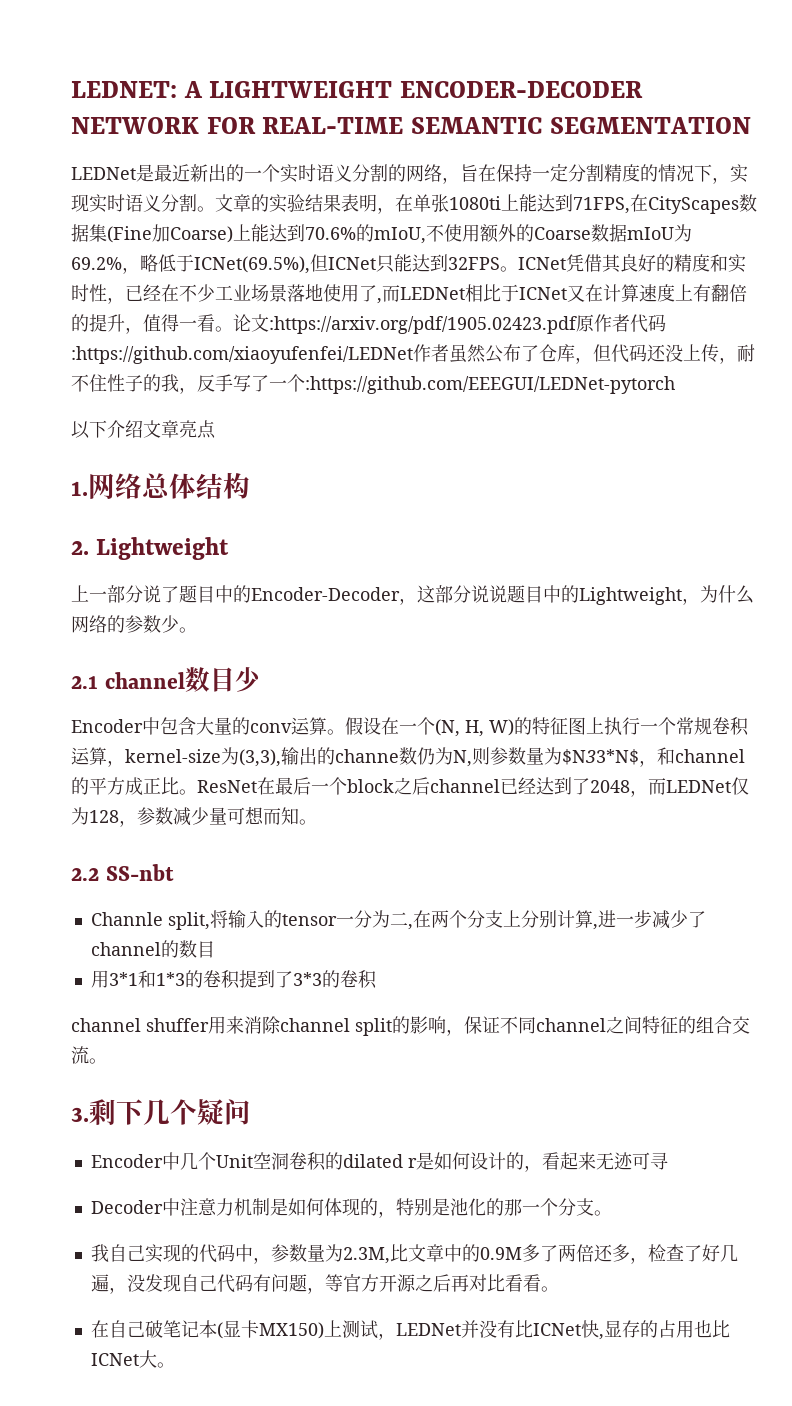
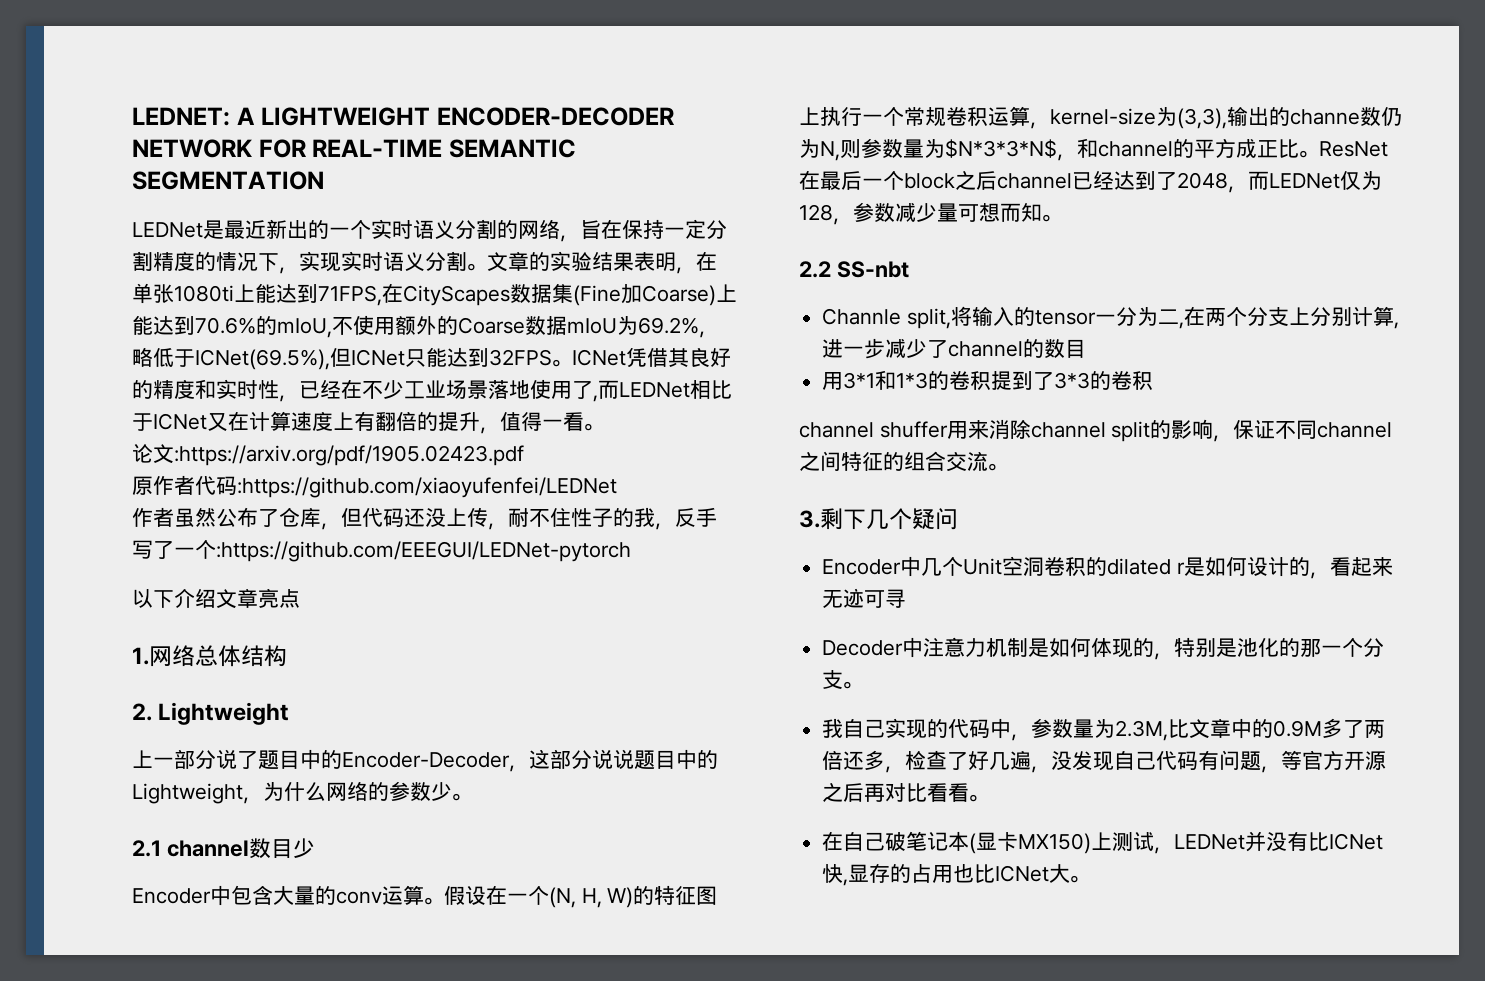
- ICNet凭借其良好的精度和实时性，已经在不少工业场景落地使用了,而LEDNet相比于ICNet又在计算速度上有翻倍的提升，值得一看。论文:https://arxiv.org/pdf/1905.02423.pdf原作者代码:https://github.com/xiaoyufenfei/LEDNet作者虽然公布了仓库，但代码还没上传，耐不住性子的我，反手写了一个:https://github.com/EEEGUI/LEDNet-pytorch
+ ICNet凭借其良好的精度和实时性，已经在不少工业场景落地使用了,而LEDNet相比于ICNet又在计算速度上有翻倍的提升，值得一看。
+ 论文:https://arxiv.org/pdf/1905.02423.pdf
+ 原作者代码:https://github.com/xiaoyufenfei/LEDNet
+ 作者虽然公布了仓库，但代码还没上传，耐不住性子的我，反手写了一个:https://github.com/EEEGUI/LEDNet-pytorch
- 假设在一个(N, H, W)的特征图上执行一个常规卷积运算，kernel-size为(3,3),输出的channe数仍为N,则参数量为$N33*N$，和channel的平方成正比。
+ 假设在一个(N, H, W)的特征图上执行一个常规卷积运算，kernel-size为(3,3),输出的channe数仍为N,则参数量为$N*3*3*N$，和channel的平方成正比。

